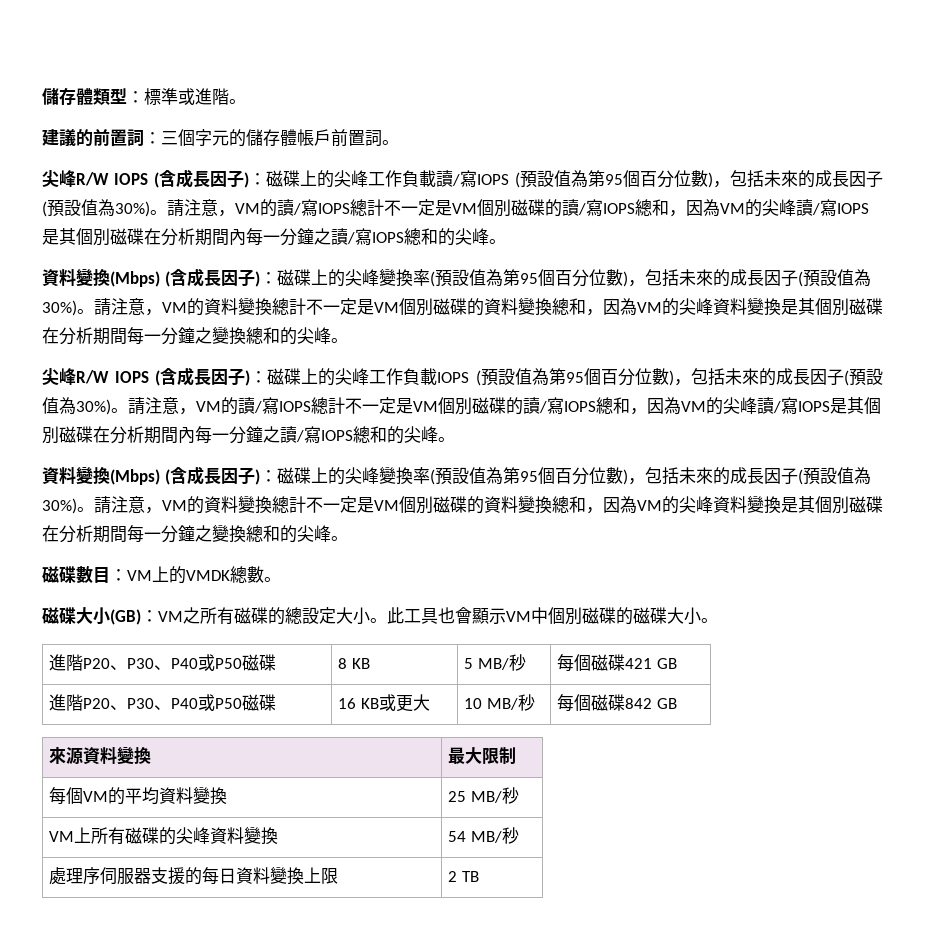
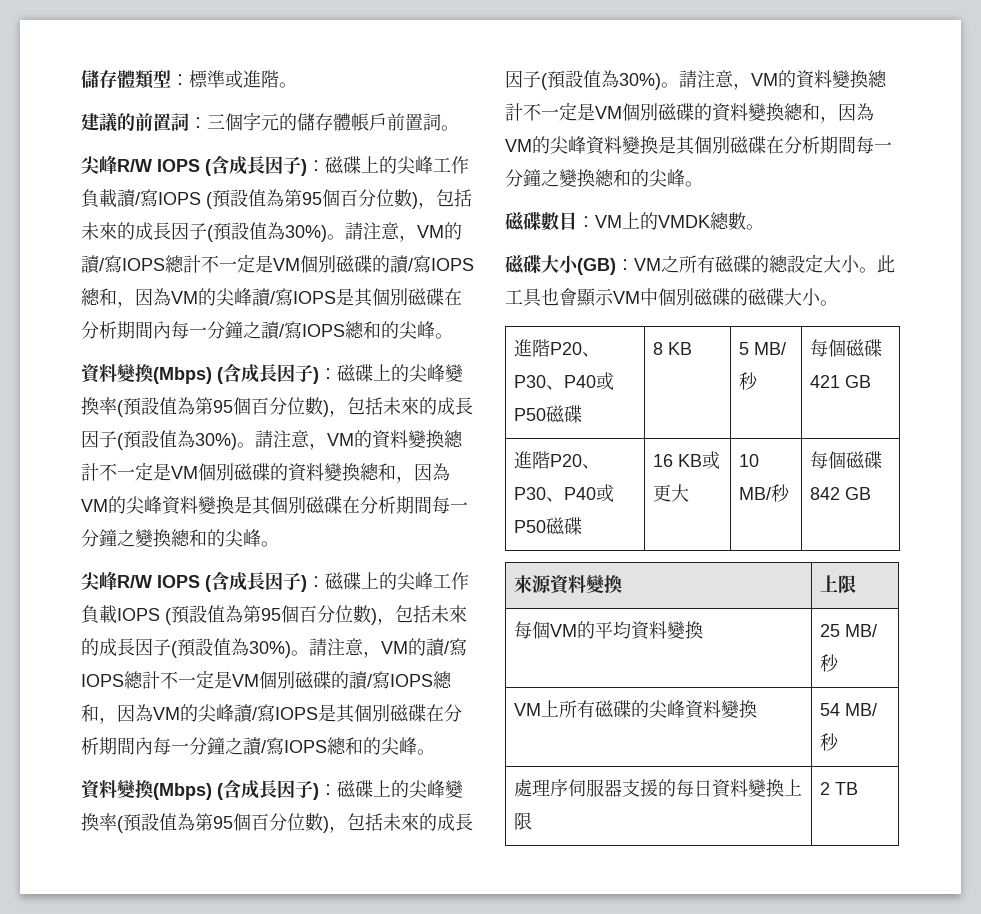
- 來源資料變換 | 最大限制
+ 來源資料變換 | 上限

